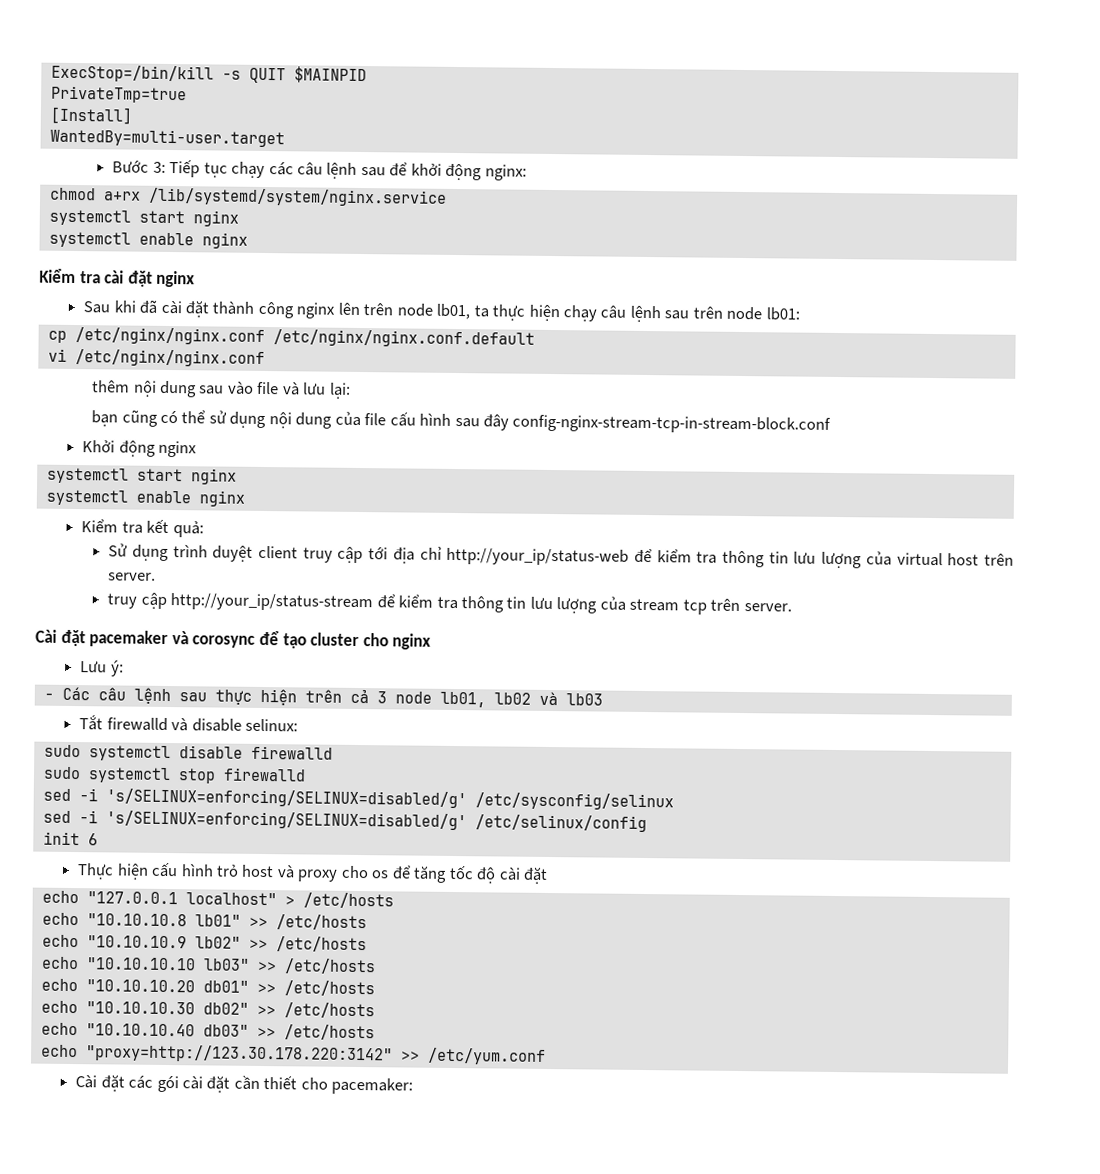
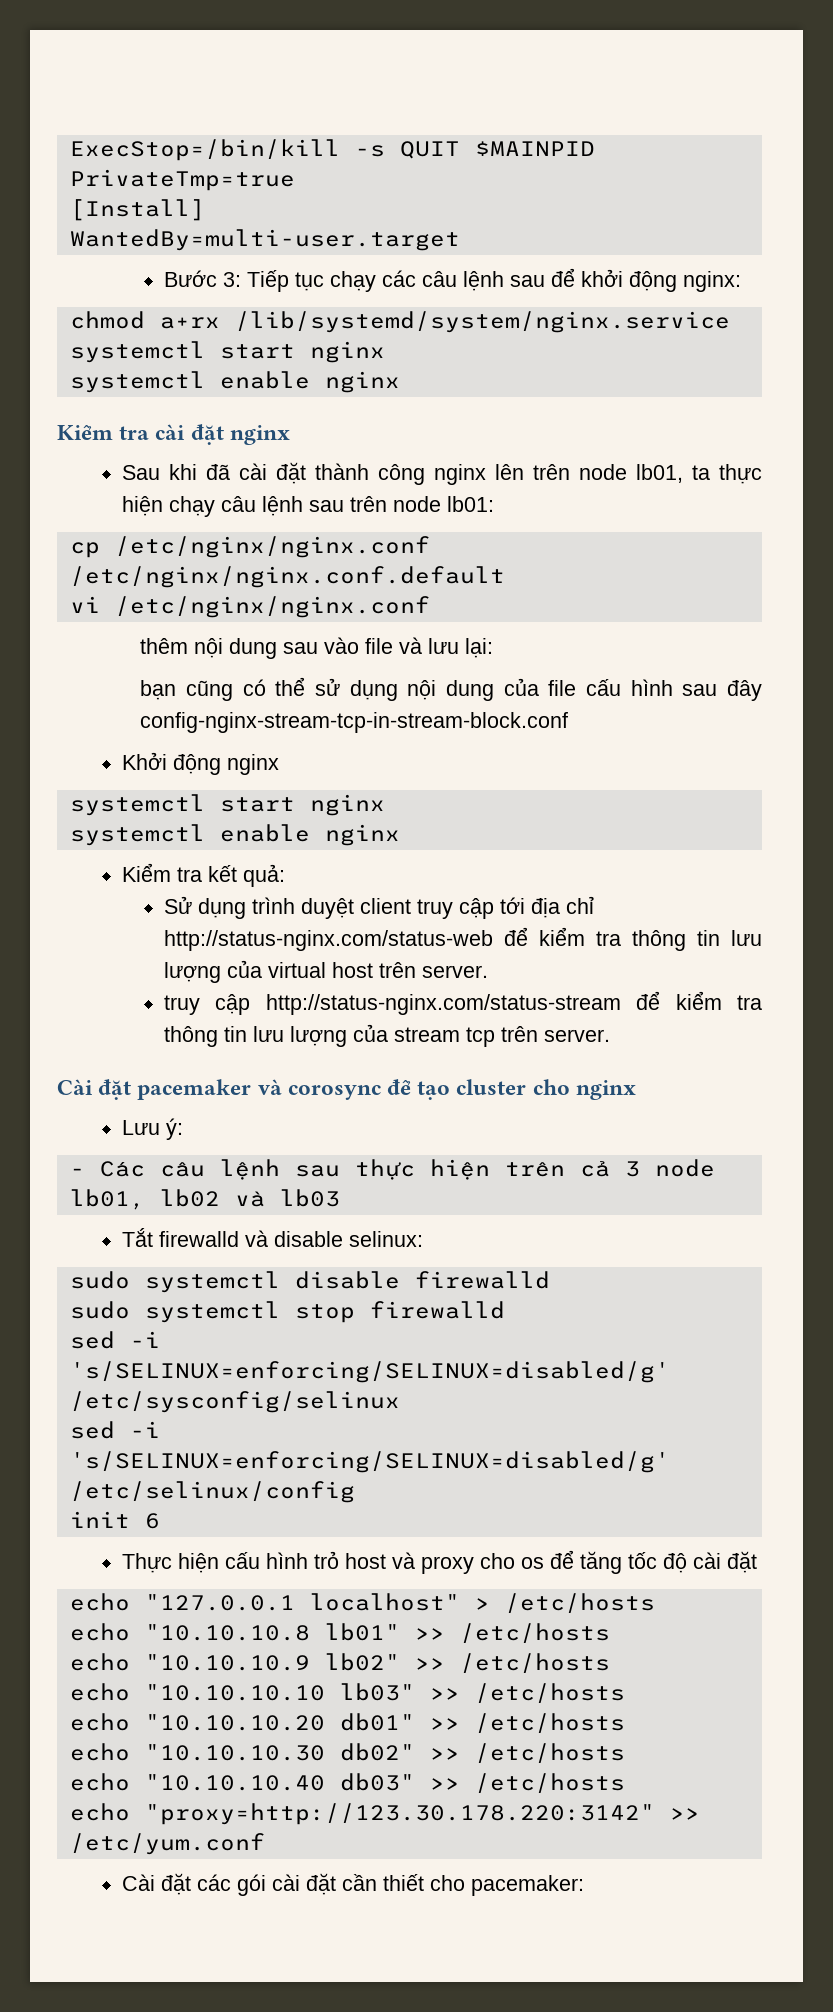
- Sử dụng trình duyệt client truy cập tới địa chỉ http://your_ip/status-web để kiểm tra thông tin lưu lượng của virtual host trên server.
+ Sử dụng trình duyệt client truy cập tới địa chỉ http://status-nginx.com/status-web để kiểm tra thông tin lưu lượng của virtual host trên server.
- truy cập http://your_ip/status-stream để kiểm tra thông tin lưu lượng của stream tcp trên server.
+ truy cập http://status-nginx.com/status-stream để kiểm tra thông tin lưu lượng của stream tcp trên server.

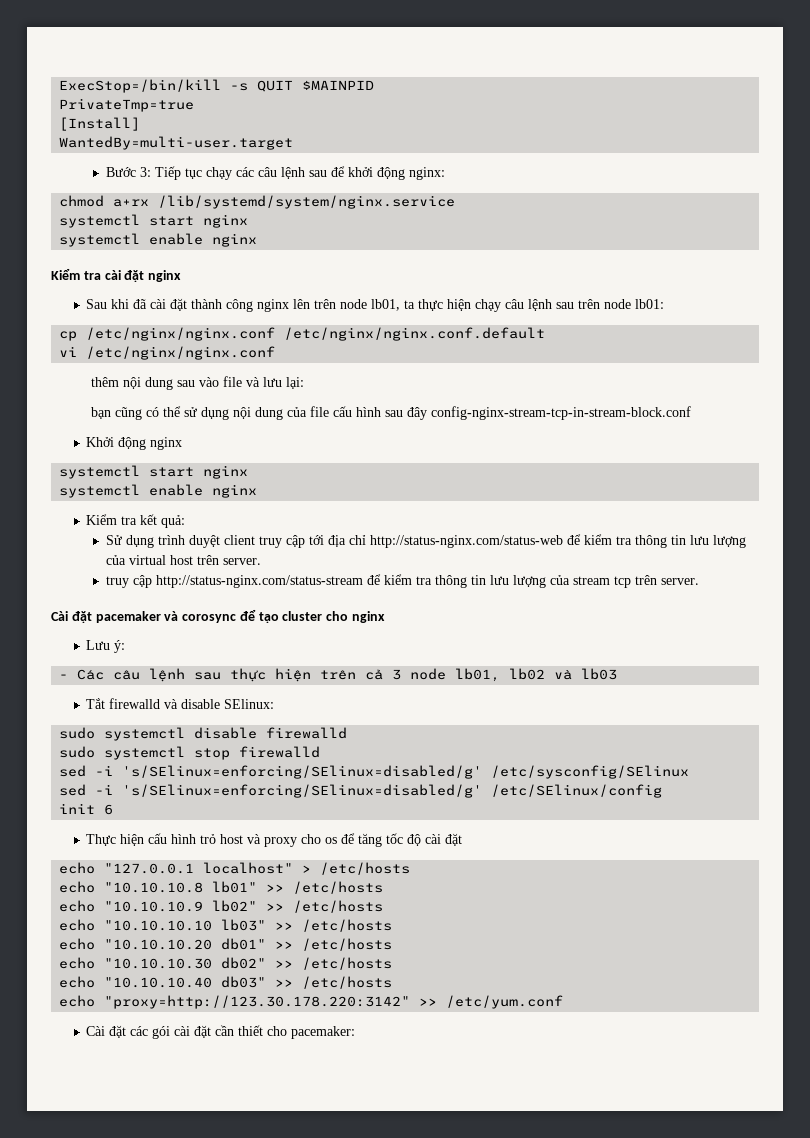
- Tắt firewalld và disable selinux:
+ Tắt firewalld và disable SElinux:
- sed -i 's/SELINUX=enforcing/SELINUX=disabled/g' /etc/sysconfig/selinux
- sed -i 's/SELINUX=enforcing/SELINUX=disabled/g' /etc/selinux/config
+ sed -i 's/SElinux=enforcing/SElinux=disabled/g' /etc/sysconfig/SElinux
+ sed -i 's/SElinux=enforcing/SElinux=disabled/g' /etc/SElinux/config

